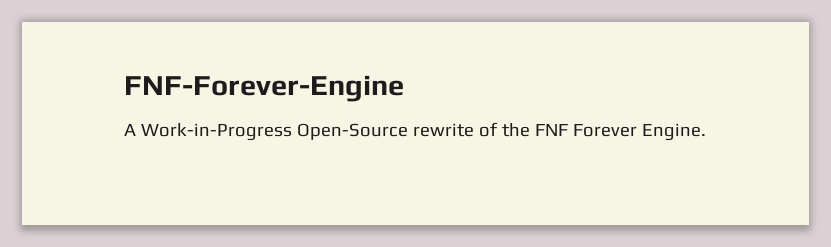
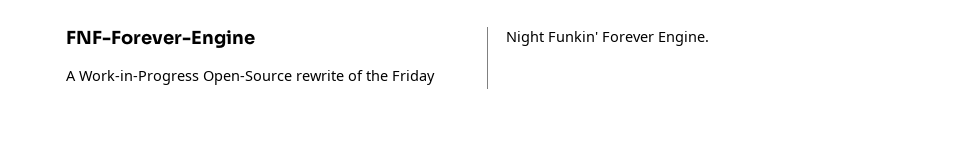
- A Work-in-Progress Open-Source rewrite of the FNF Forever Engine.
+ A Work-in-Progress Open-Source rewrite of the Friday Night Funkin' Forever Engine.

